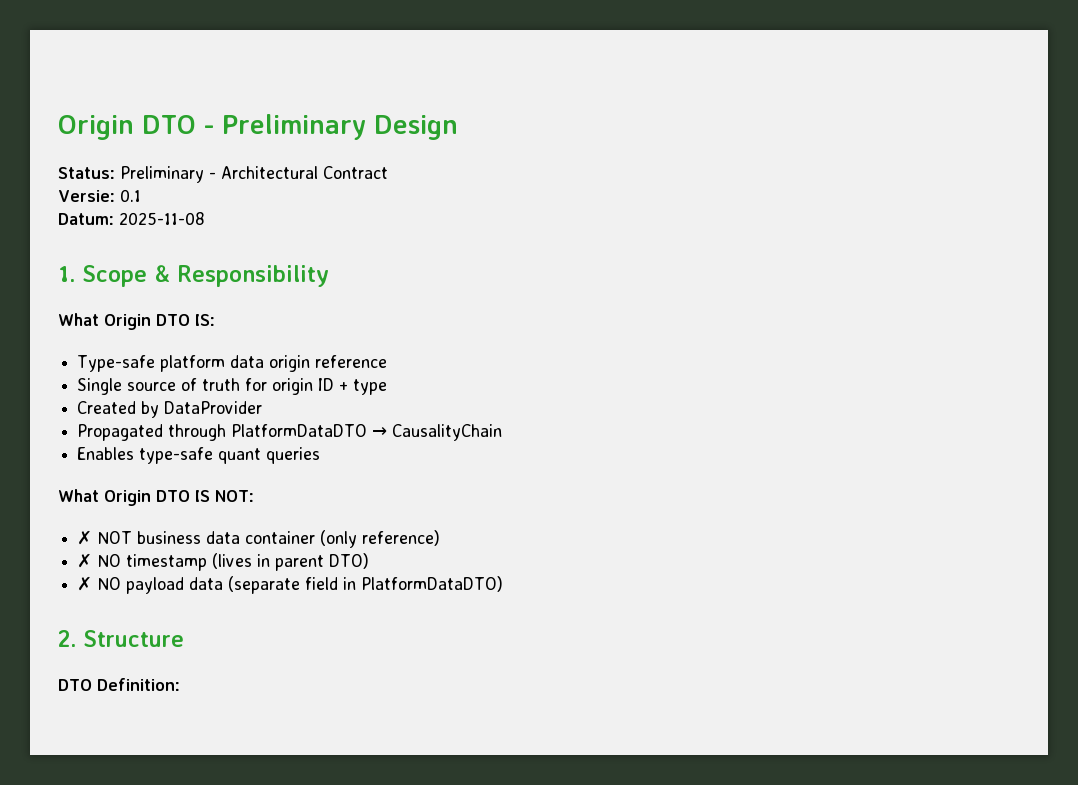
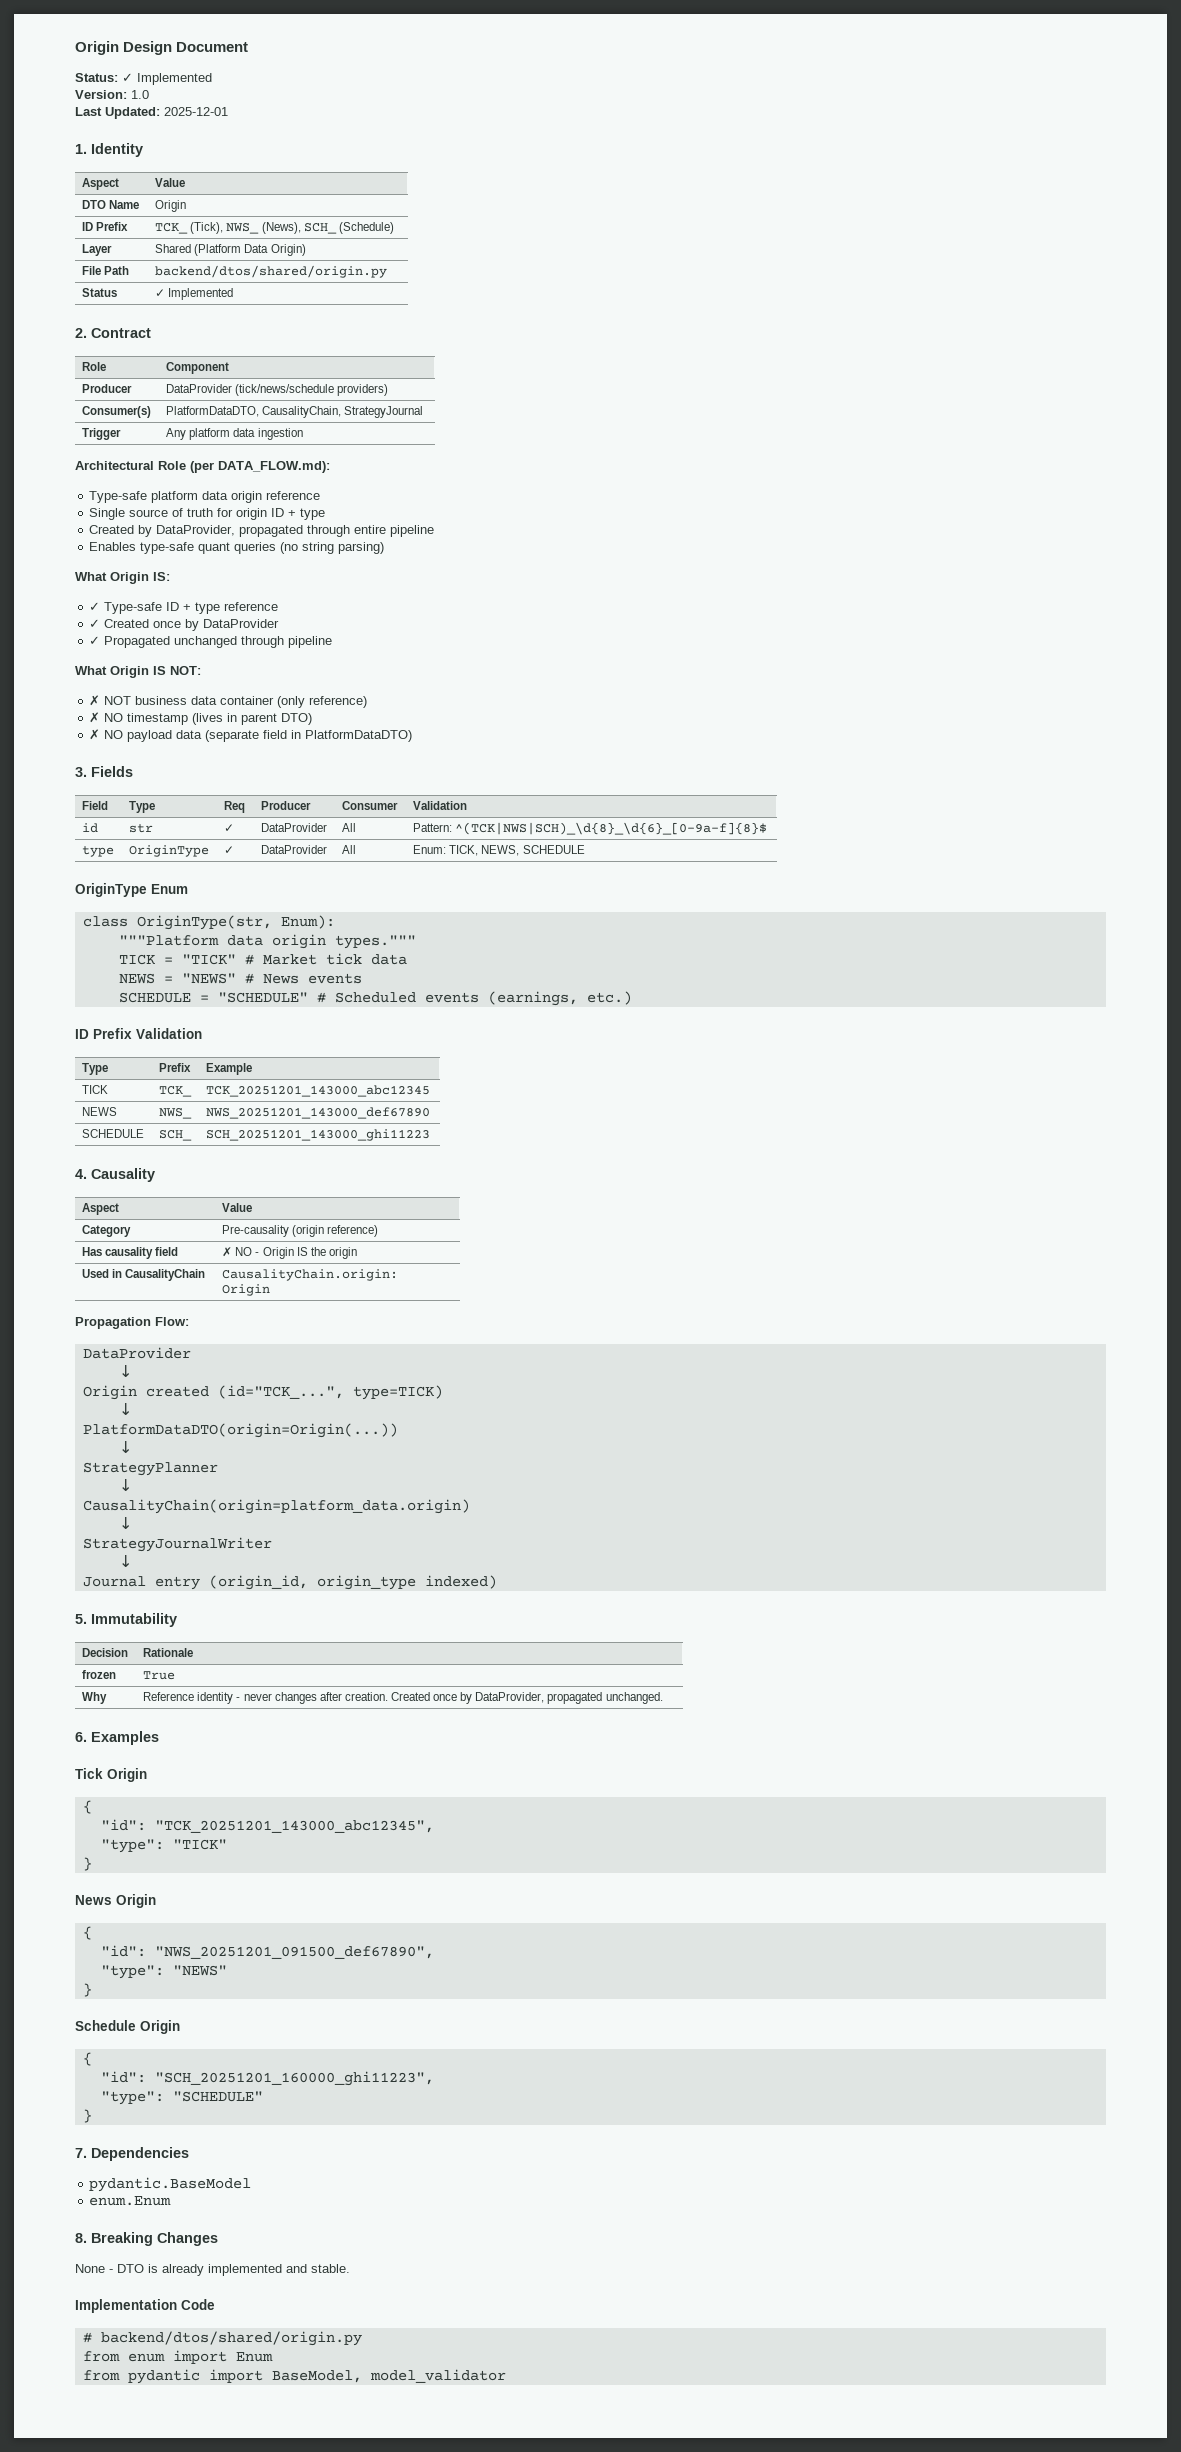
- Origin DTO - Preliminary Design
+ Origin Design Document
- Status: Preliminary - Architectural Contract
- Versie: 0.1
- Datum: 2025-11-08
- 1. Scope & Responsibility
- What Origin DTO IS:
+ Status: ✓ Implemented
+ Version: 1.0
+ Last Updated: 2025-12-01
+ 1. Identity
+ Aspect | Value
+ DTO Name | Origin
+ ID Prefix | TCK_ (Tick), NWS_ (News), SCH_ (Schedule)
+ Layer | Shared (Platform Data Origin)
+ File Path | backend/dtos/shared/origin.py
+ Status | ✓ Implemented
+ 2. Contract
+ Role | Component
+ Producer | DataProvider (tick/news/schedule providers)
+ Consumer(s) | PlatformDataDTO, CausalityChain, StrategyJournal
+ Trigger | Any platform data ingestion
+ Architectural Role (per DATA_FLOW.md):
- Created by DataProvider
- Propagated through PlatformDataDTO → CausalityChain
+ Created by DataProvider, propagated through entire pipeline
- Enables type-safe quant queries
- What Origin DTO IS NOT:
+ Enables type-safe quant queries (no string parsing)
+ What Origin IS:
+ ✓ Type-safe ID + type reference
+ ✓ Created once by DataProvider
+ ✓ Propagated unchanged through pipeline
+ What Origin IS NOT:
- 2. Structure
- DTO Definition:
+ 3. Fields
+ Field | Type | Req | Producer | Consumer | Validation
+ id | str | ✓ | DataProvider | All | Pattern: ^(TCK|NWS|SCH)_\d{8}_\d{6}_[0-9a-f]{8}$
+ type | OriginType | ✓ | DataProvider | All | Enum: TICK, NEWS, SCHEDULE
+ OriginType Enum
+ class OriginType(str, Enum):
+ """Platform data origin types."""
+ TICK = "TICK" # Market tick data
+ NEWS = "NEWS" # News events
+ SCHEDULE = "SCHEDULE" # Scheduled events (earnings, etc.)
+ ID Prefix Validation
+ Type | Prefix | Example
+ TICK | TCK_ | TCK_20251201_143000_abc12345
+ NEWS | NWS_ | NWS_20251201_143000_def67890
+ SCHEDULE | SCH_ | SCH_20251201_143000_ghi11223
+ 4. Causality
+ Aspect | Value
+ Category | Pre-causality (origin reference)
+ Has causality field | ✗ NO - Origin IS the origin
+ Used in CausalityChain | CausalityChain.origin: Origin
+ Propagation Flow:
+ DataProvider
+ ↓
+ Origin created (id="TCK_...", type=TICK)
+ ↓
+ PlatformDataDTO(origin=Origin(...))
+ ↓
+ StrategyPlanner
+ ↓
+ CausalityChain(origin=platform_data.origin)
+ ↓
+ StrategyJournalWriter
+ ↓
+ Journal entry (origin_id, origin_type indexed)
+ 5. Immutability
+ Decision | Rationale
+ frozen | True
+ Why | Reference identity - never changes after creation. Created once by DataProvider, propagated unchanged.
+ 6. Examples
+ Tick Origin
+ {
+ "id": "TCK_20251201_143000_abc12345",
+ "type": "TICK"
+ }
+ News Origin
+ {
+ "id": "NWS_20251201_091500_def67890",
+ "type": "NEWS"
+ }
+ Schedule Origin
+ {
+ "id": "SCH_20251201_160000_ghi11223",
+ "type": "SCHEDULE"
+ }
+ 7. Dependencies
+ pydantic.BaseModel
+ enum.Enum
+ 8. Breaking Changes
+ None - DTO is already implemented and stable.
+ Implementation Code
+ # backend/dtos/shared/origin.py
+ from enum import Enum
+ from pydantic import BaseModel, model_validator

